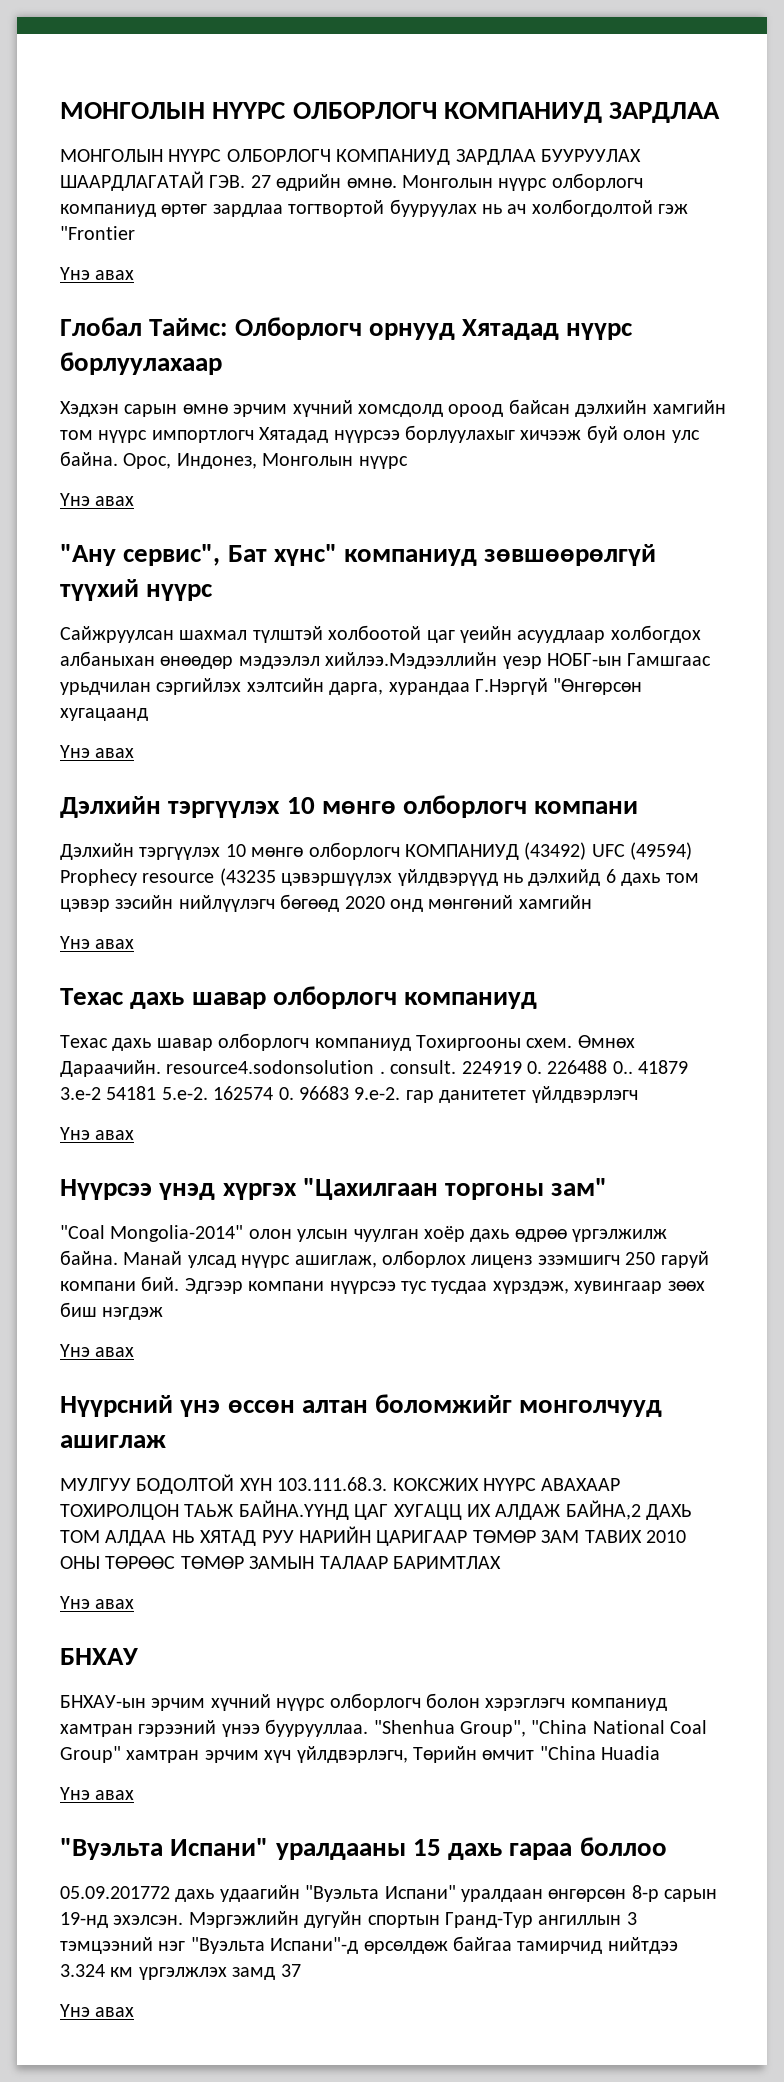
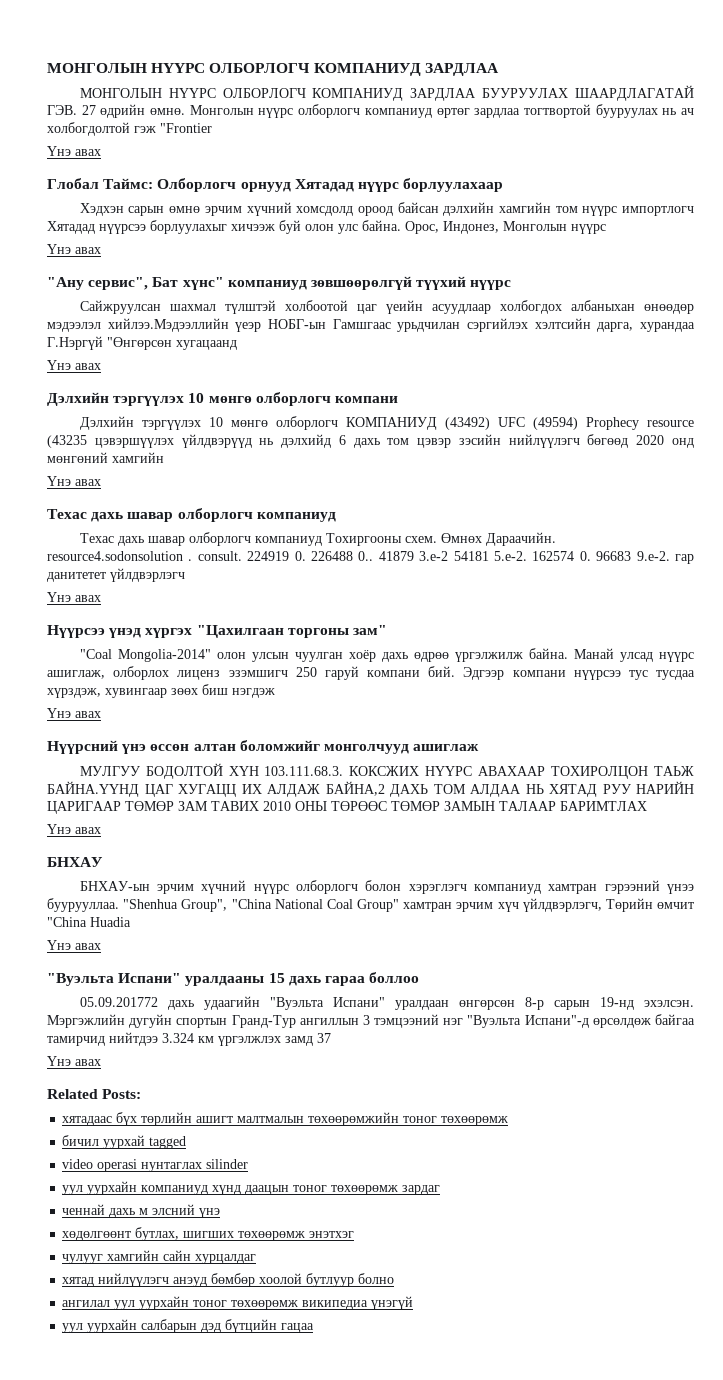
+ Related Posts:
+ хятадаас бүх төрлийн ашигт малтмалын төхөөрөмжийн тоног төхөөрөмж
+ бичил уурхай tagged
+ video operasi нунтаглах silinder
+ уул уурхайн компаниуд хүнд даацын тоног төхөөрөмж зардаг
+ ченнай дахь м элсний үнэ
+ хөдөлгөөнт бутлах, шигших төхөөрөмж энэтхэг
+ чулууг хамгийн сайн хурцалдаг
+ хятад нийлүүлэгч анэуд бөмбөр хоолой бутлуур болно
+ ангилал уул уурхайн тоног төхөөрөмж википедиа үнэгүй
+ уул уурхайн салбарын дэд бүтцийн гацаа

